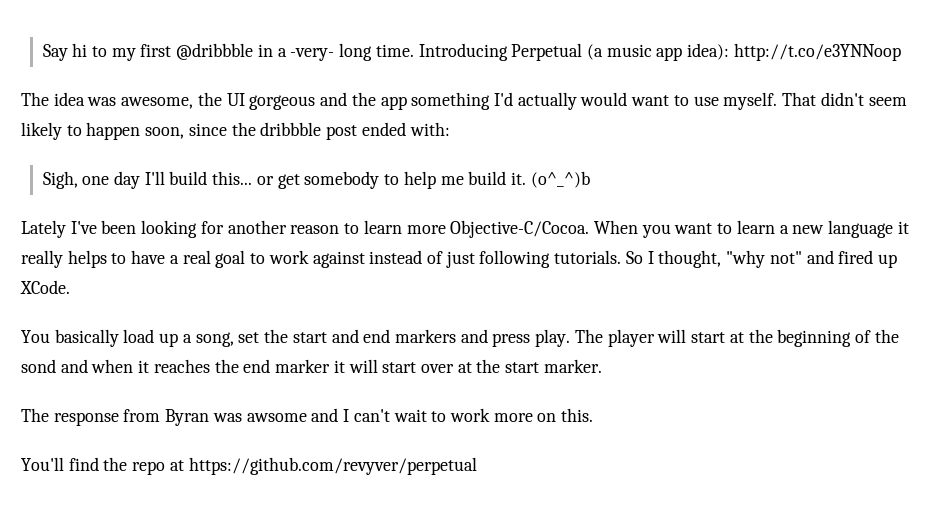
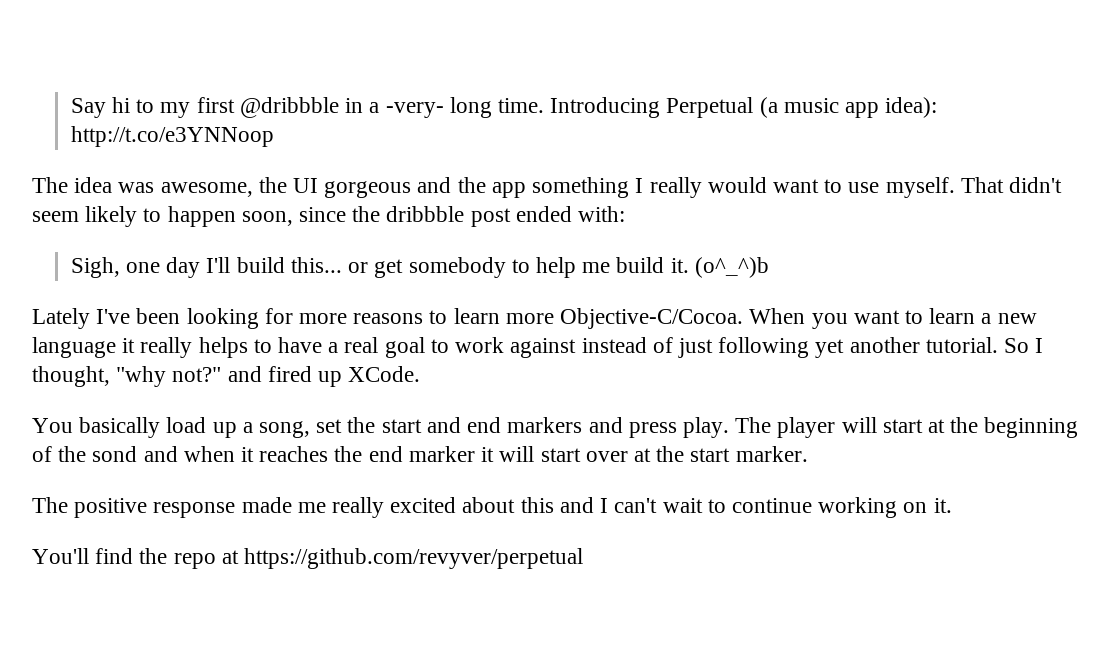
- The idea was awesome, the UI gorgeous and the app something I'd actually would want to use myself.
+ The idea was awesome, the UI gorgeous and the app something I really would want to use myself.
- Lately I've been looking for another reason to learn more Objective-C/Cocoa.
+ Lately I've been looking for more reasons to learn more Objective-C/Cocoa.
- When you want to learn a new language it really helps to have a real goal to work against instead of just following tutorials.
+ When you want to learn a new language it really helps to have a real goal to work against instead of just following yet another tutorial.
- So I thought, "why not" and fired up XCode.
+ So I thought, "why not?" and fired up XCode.
- The response from Byran was awsome and I can't wait to work more on this.
+ The positive response made me really excited about this and I can't wait to continue working on it.

